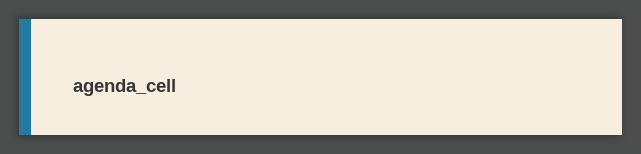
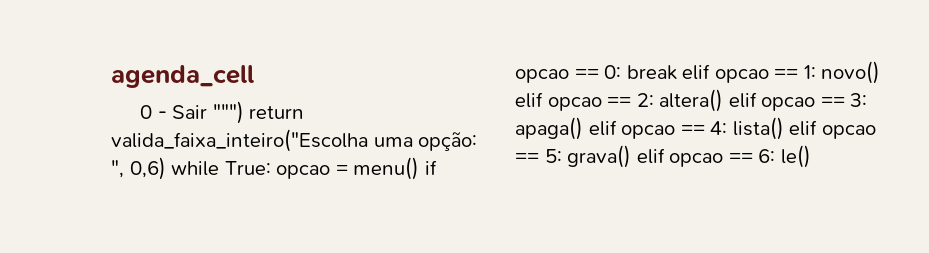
+ 0 - Sair """) return valida_faixa_inteiro("Escolha uma opção: ", 0,6) while True: opcao = menu() if opcao == 0: break elif opcao == 1: novo() elif opcao == 2: altera() elif opcao == 3: apaga() elif opcao == 4: lista() elif opcao == 5: grava() elif opcao == 6: le()

